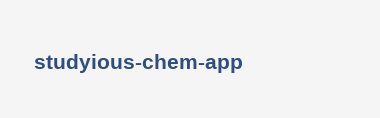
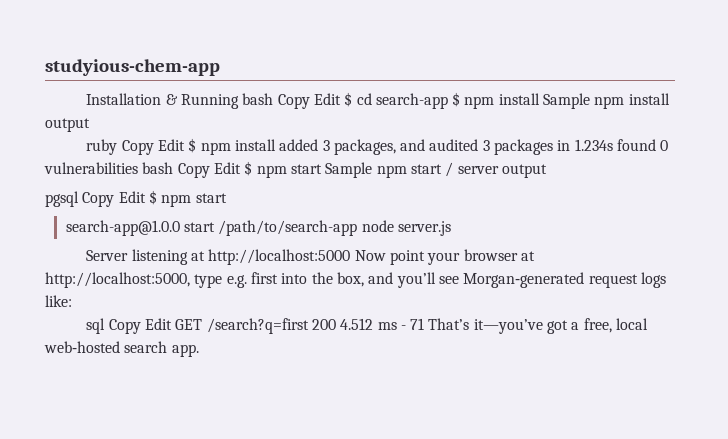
+ Installation & Running bash Copy Edit $ cd search-app $ npm install Sample npm install output
+ ruby Copy Edit $ npm install added 3 packages, and audited 3 packages in 1.234s found 0 vulnerabilities bash Copy Edit $ npm start Sample npm start / server output
+ pgsql Copy Edit $ npm start
+ search-app@1.0.0 start /path/to/search-app node server.js
+ Server listening at http://localhost:5000 Now point your browser at http://localhost:5000, type e.g. first into the box, and you’ll see Morgan‑generated request logs like:
+ sql Copy Edit GET /search?q=first 200 4.512 ms - 71 That’s it—you’ve got a free, local web‑hosted search app.

